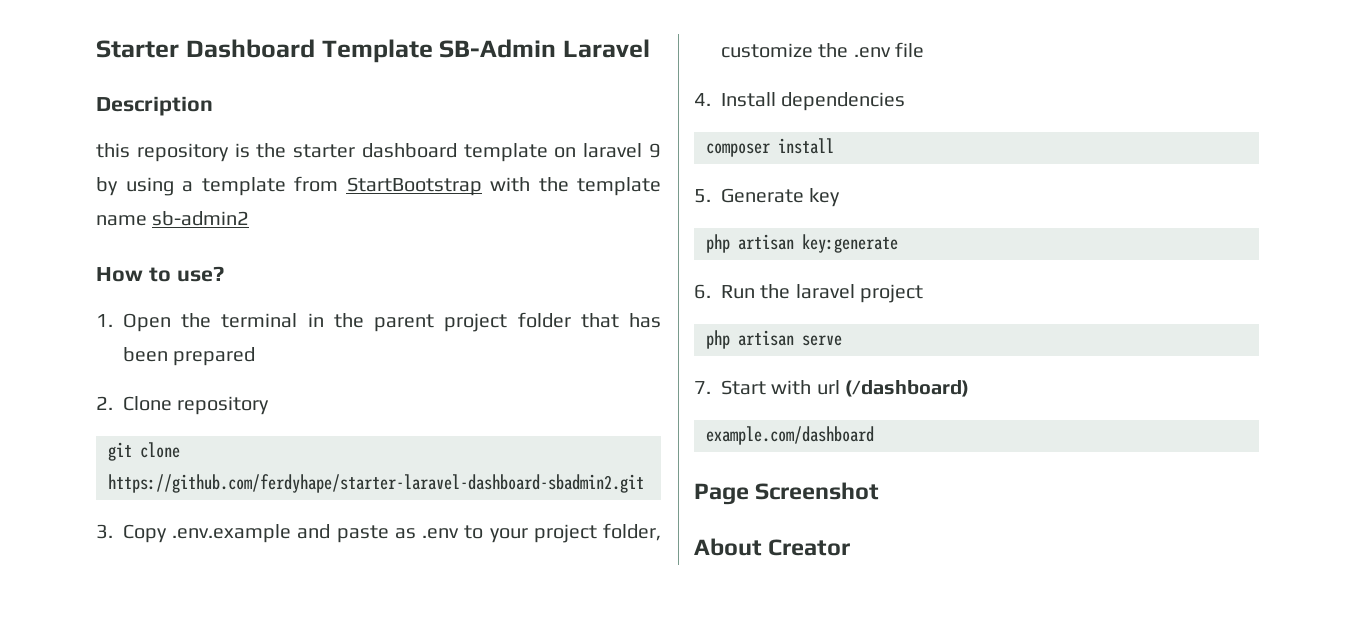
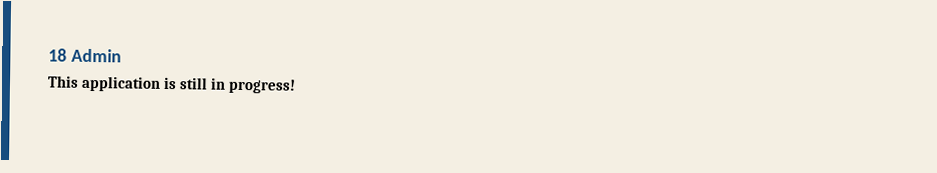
- Starter Dashboard Template SB-Admin Laravel
- Description
- this repository is the starter dashboard template on laravel 9 by using a template from StartBootstrap with the template name sb-admin2
- How to use?
- 1. Open the terminal in the parent project folder that has been prepared
- 2. Clone repository
- git clone https://github.com/ferdyhape/starter-laravel-dashboard-sbadmin2.git
- 3. Copy .env.example and paste as .env to your project folder, customize the .env file
- 4. Install dependencies
- composer install
- 5. Generate key
- php artisan key:generate
- 6. Run the laravel project
- php artisan serve
- 7. Start with url (/dashboard)
- example.com/dashboard
- Page Screenshot
- About Creator
+ 18 Admin
+ This application is still in progress!

